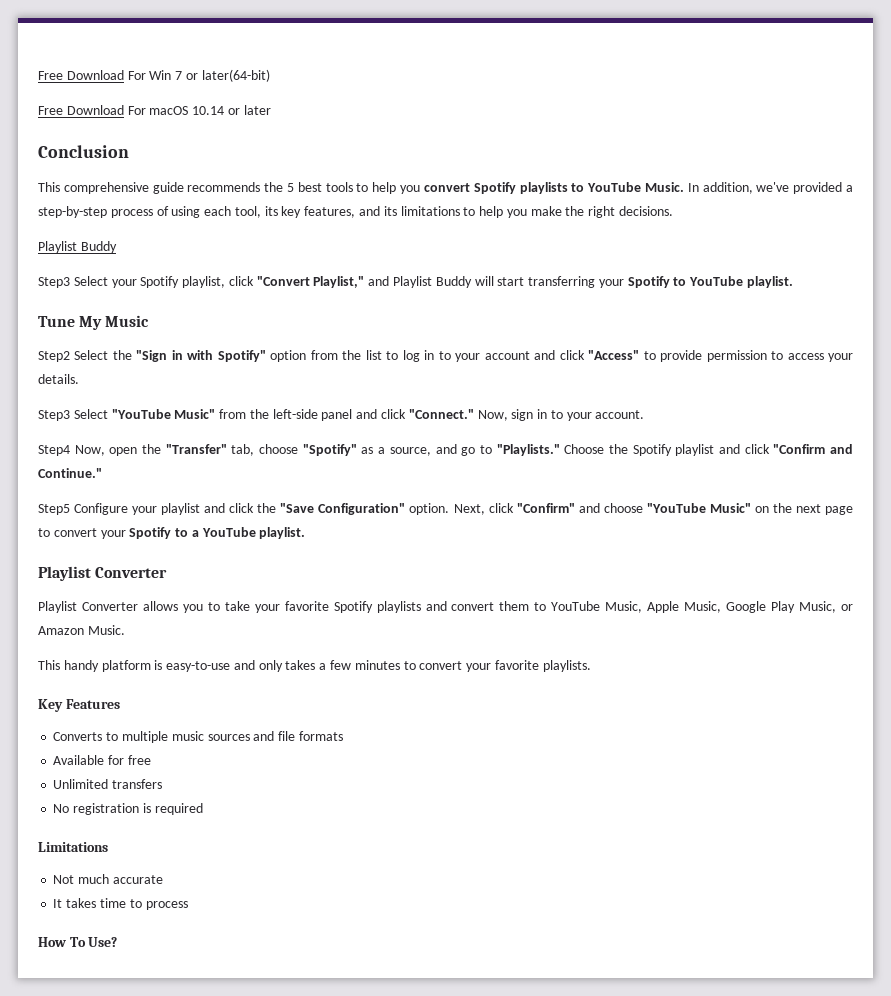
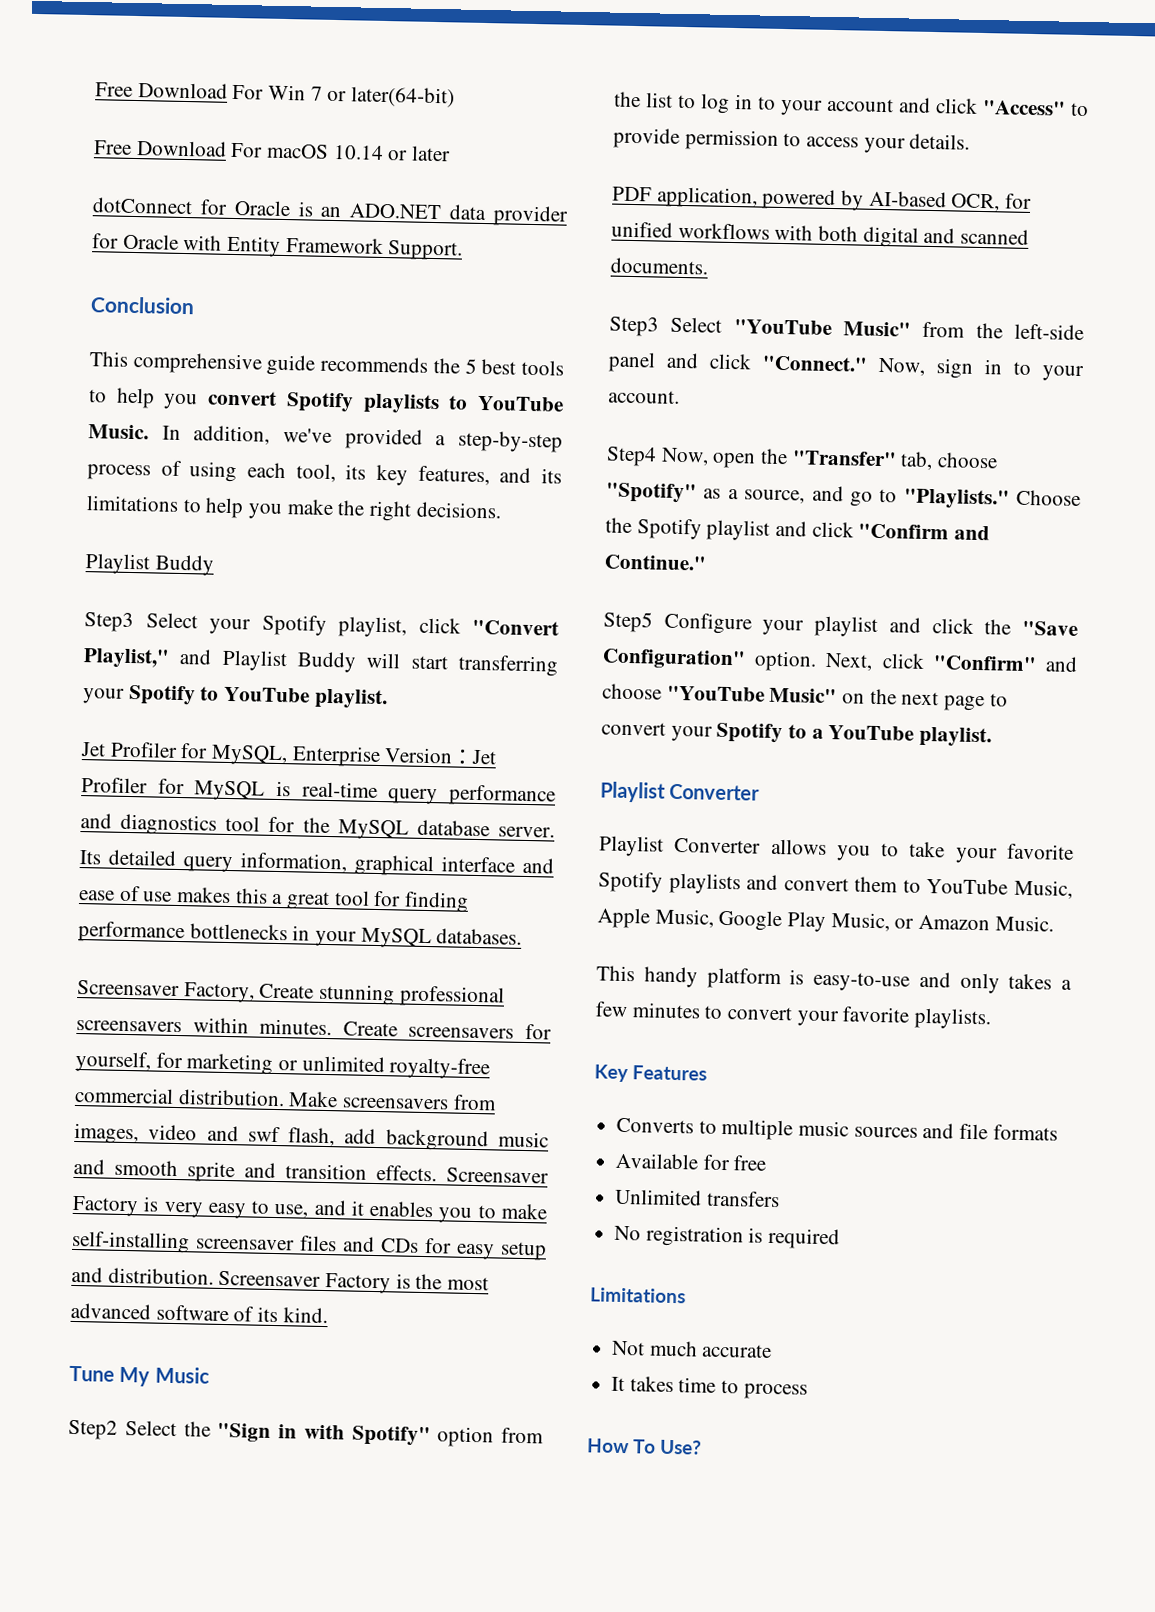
+ dotConnect for Oracle is an ADO.NET data provider for Oracle with Entity Framework Support.
+ Jet Profiler for MySQL, Enterprise Version：Jet Profiler for MySQL is real-time query performance and diagnostics tool for the MySQL database server. Its detailed query information, graphical interface and ease of use makes this a great tool for finding performance bottlenecks in your MySQL databases.
+ Screensaver Factory, Create stunning professional screensavers within minutes. Create screensavers for yourself, for marketing or unlimited royalty-free commercial distribution. Make screensavers from images, video and swf flash, add background music and smooth sprite and transition effects. Screensaver Factory is very easy to use, and it enables you to make self-installing screensaver files and CDs for easy setup and distribution. Screensaver Factory is the most advanced software of its kind.
+ PDF application, powered by AI-based OCR, for unified workflows with both digital and scanned documents.

